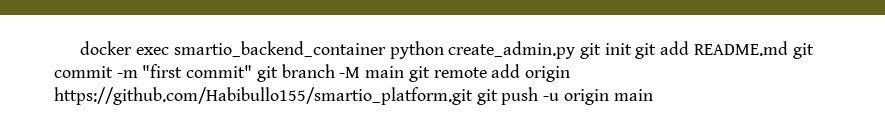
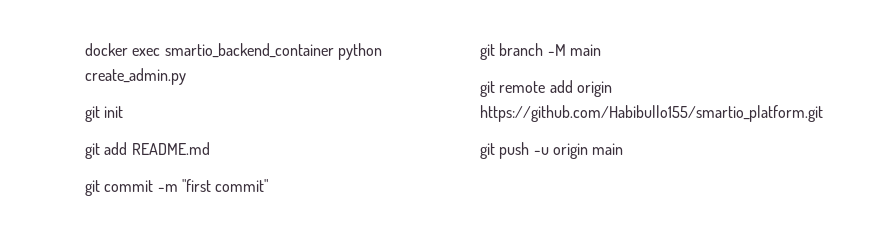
- docker exec smartio_backend_container python create_admin.py git init git add README.md git commit -m "first commit" git branch -M main git remote add origin https://github.com/Habibullo155/smartio_platform.git git push -u origin main
+ docker exec smartio_backend_container python create_admin.py
+ git init
+ git add README.md
+ git commit -m "first commit"
+ git branch -M main
+ git remote add origin https://github.com/Habibullo155/smartio_platform.git
+ git push -u origin main

